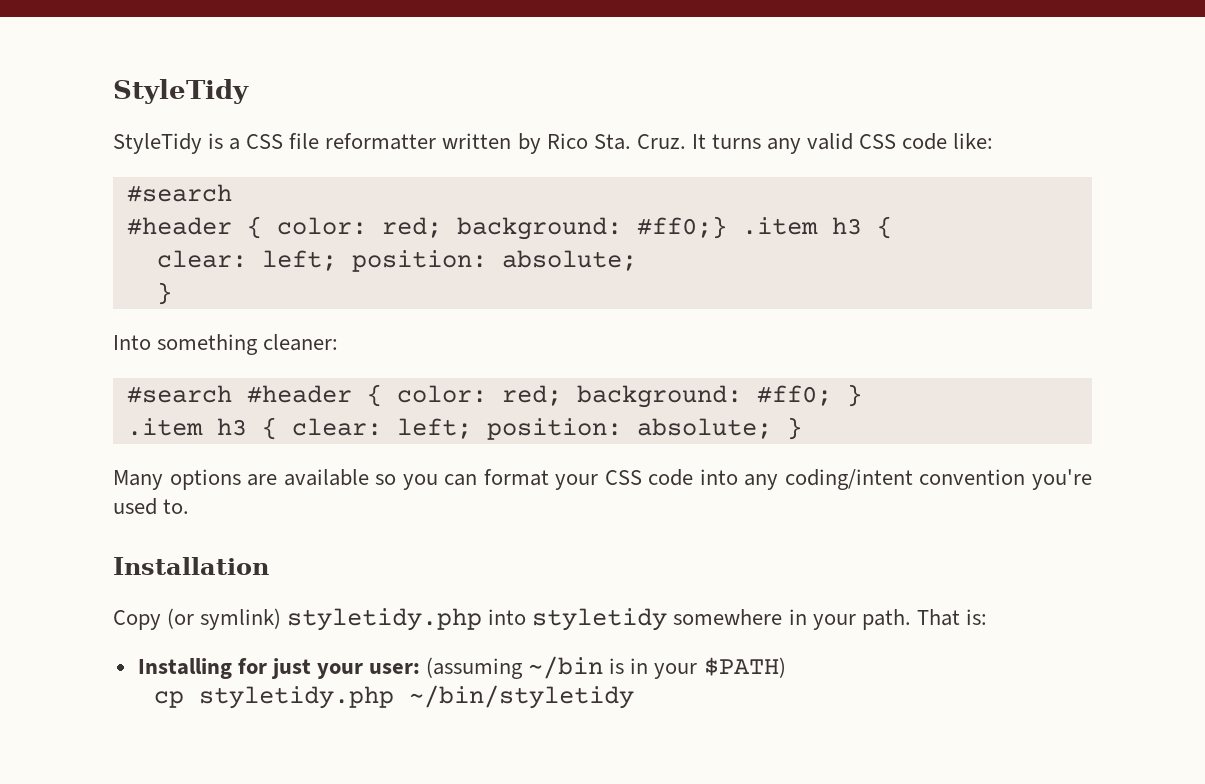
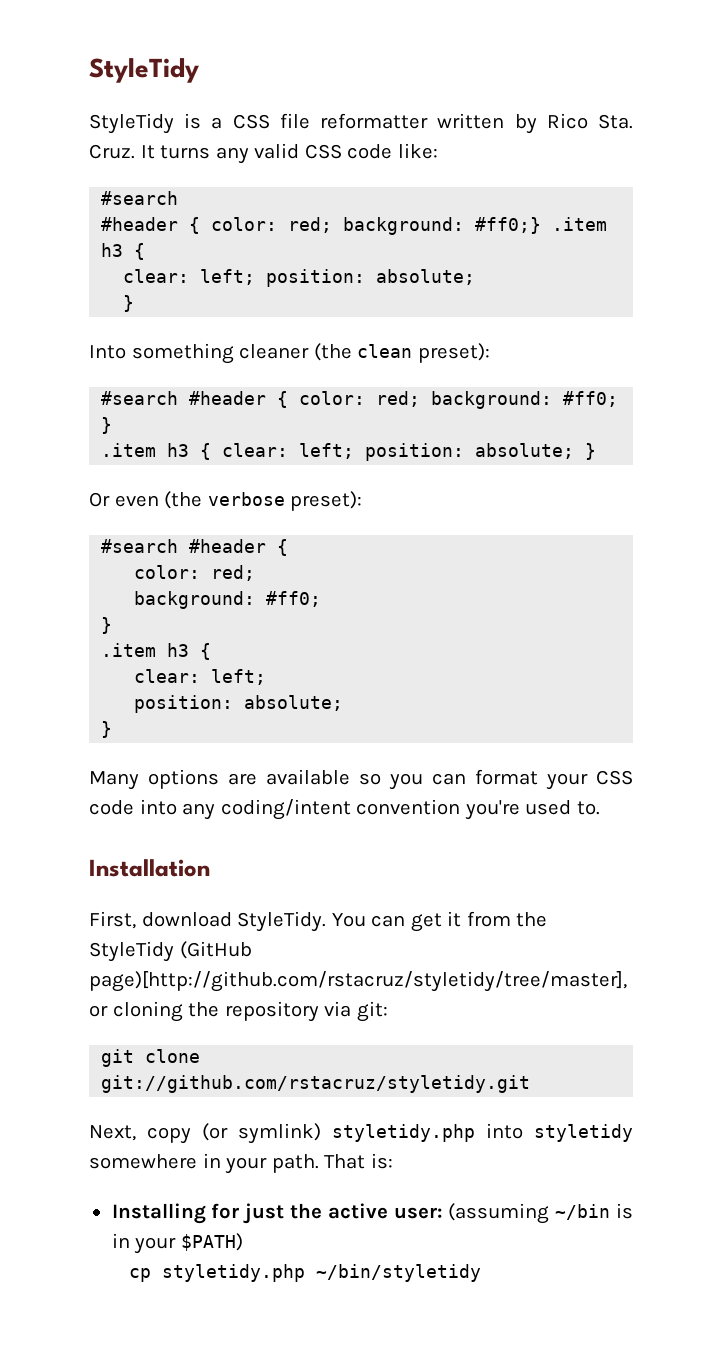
- Into something cleaner:
+ Into something cleaner (the clean preset):
+ Or even (the verbose preset):
+ #search #header {
+ color: red;
+ background: #ff0;
+ }
+ .item h3 {
+ clear: left;
+ position: absolute;
+ }
- Copy (or symlink) styletidy.php into styletidy somewhere in your path.
+ First, download StyleTidy. You can get it from the StyleTidy (GitHub page)[http://github.com/rstacruz/styletidy/tree/master], or cloning the repository via git:
+ git clone git://github.com/rstacruz/styletidy.git
+ Next, copy (or symlink) styletidy.php into styletidy somewhere in your path.
- Installing for just your user: (assuming ~/bin is in your $PATH)
+ Installing for just the active user: (assuming ~/bin is in your $PATH)

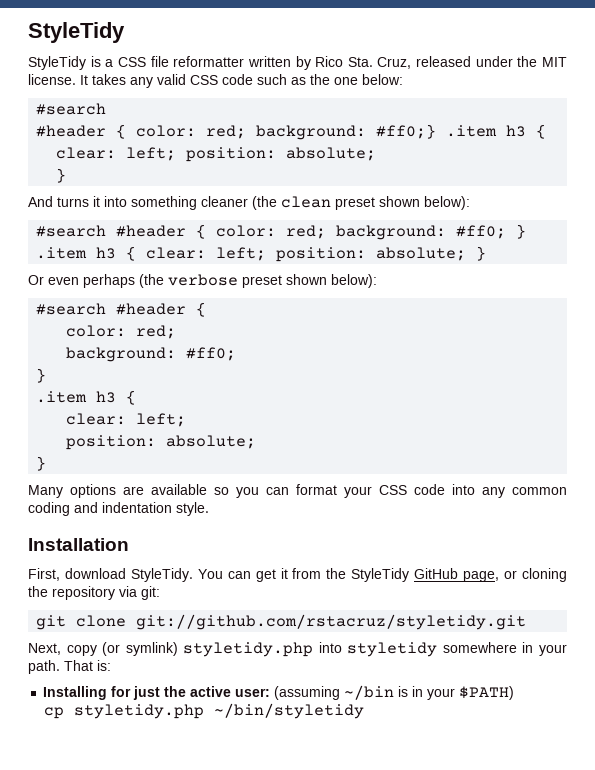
- StyleTidy is a CSS file reformatter written by Rico Sta. Cruz. It turns any valid CSS code like:
+ StyleTidy is a CSS file reformatter written by Rico Sta. Cruz, released under the MIT license. It takes any valid CSS code such as the one below:
- Into something cleaner (the clean preset):
+ And turns it into something cleaner (the clean preset shown below):
- Or even (the verbose preset):
+ Or even perhaps (the verbose preset shown below):
- Many options are available so you can format your CSS code into any coding/intent convention you're used to.
+ Many options are available so you can format your CSS code into any common coding and indentation style.
- You can get it from the StyleTidy (GitHub page)[http://github.com/rstacruz/styletidy/tree/master], or cloning the repository via git:
+ You can get it from the StyleTidy GitHub page, or cloning the repository via git:

